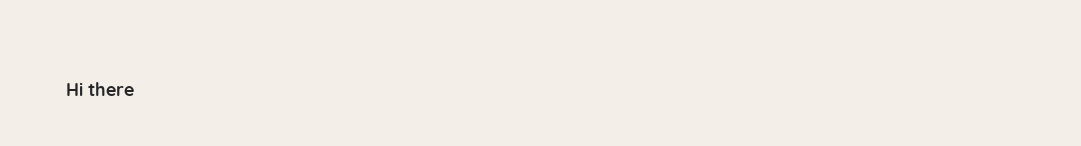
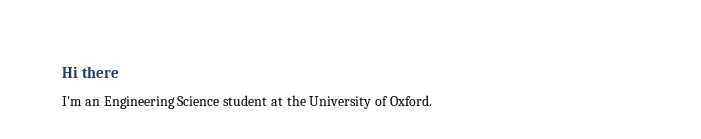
+ I'm an Engineering Science student at the University of Oxford.

